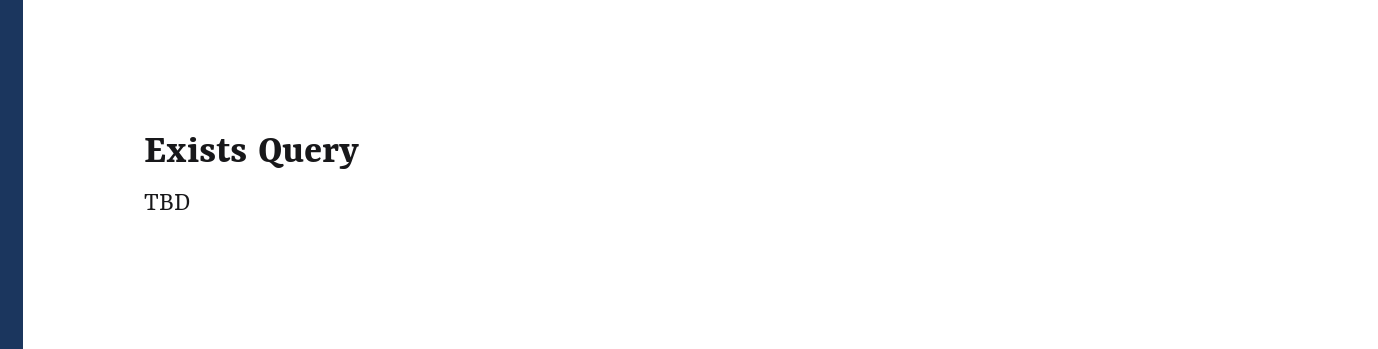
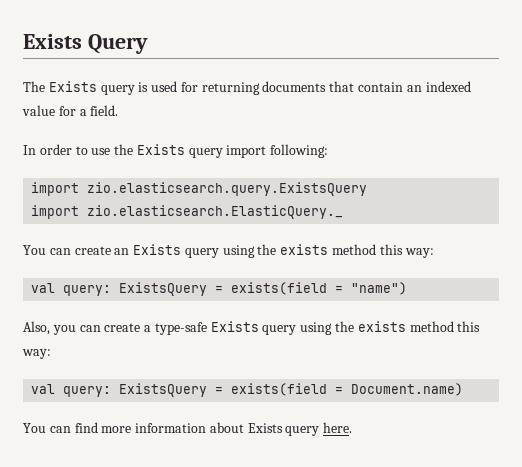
- TBD
+ The Exists query is used for returning documents that contain an indexed value for a field.
+ In order to use the Exists query import following:
+ import zio.elasticsearch.query.ExistsQuery
+ import zio.elasticsearch.ElasticQuery._
+ You can create an Exists query using the exists method this way:
+ val query: ExistsQuery = exists(field = "name")
+ Also, you can create a type-safe Exists query using the exists method this way:
+ val query: ExistsQuery = exists(field = Document.name)
+ You can find more information about Exists query here.

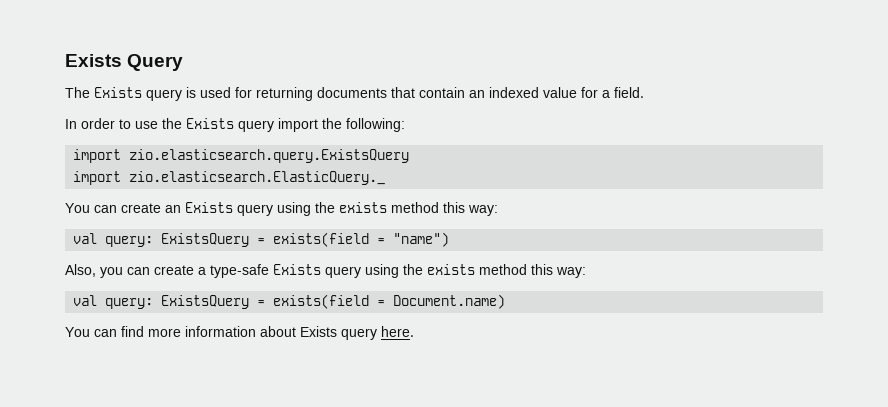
- In order to use the Exists query import following:
+ In order to use the Exists query import the following:

